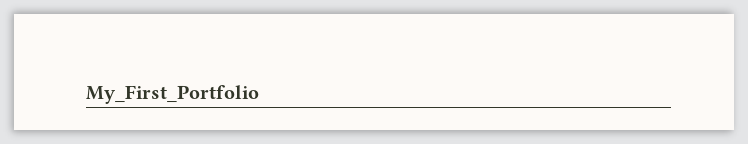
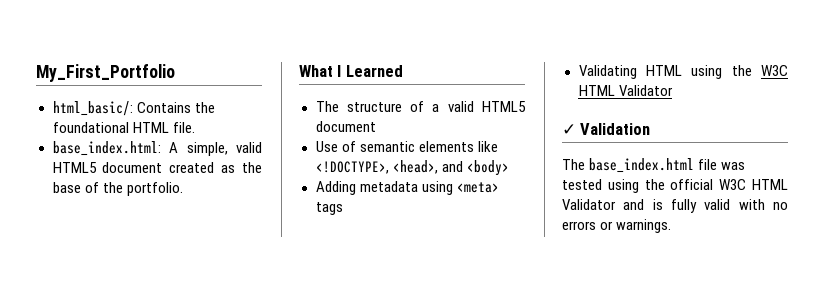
+ html_basic/: Contains the foundational HTML file.
+ base_index.html: A simple, valid HTML5 document created as the base of the portfolio.
+ What I Learned
+ The structure of a valid HTML5 document
+ Use of semantic elements like <!DOCTYPE>, <head>, and <body>
+ Adding metadata using <meta> tags
+ Validating HTML using the W3C HTML Validator
+ ✓ Validation
+ The base_index.html file was tested using the official W3C HTML Validator and is fully valid with no errors or warnings.

